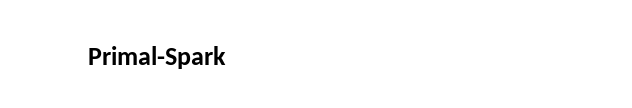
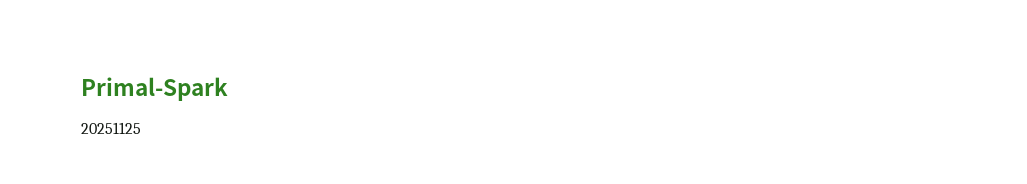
+ 20251125

